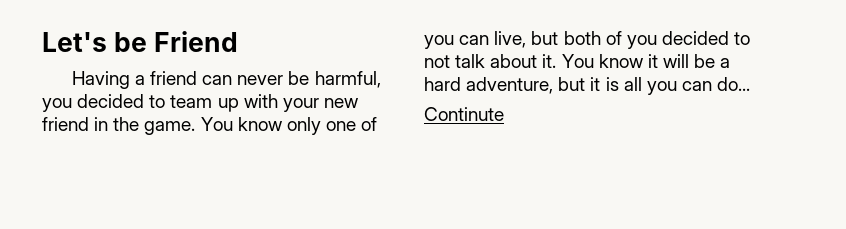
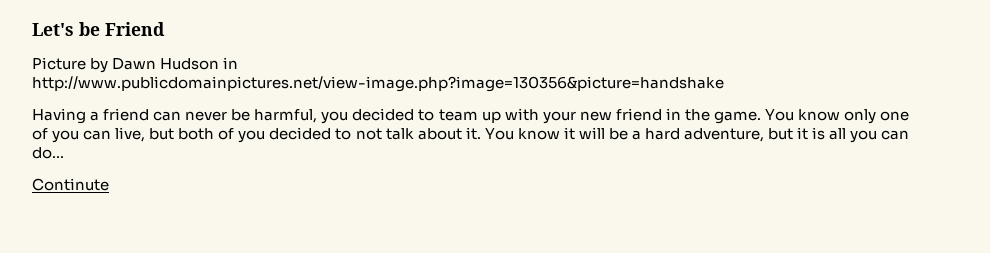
+ Picture by Dawn Hudson in http://www.publicdomainpictures.net/view-image.php?image=130356&picture=handshake

